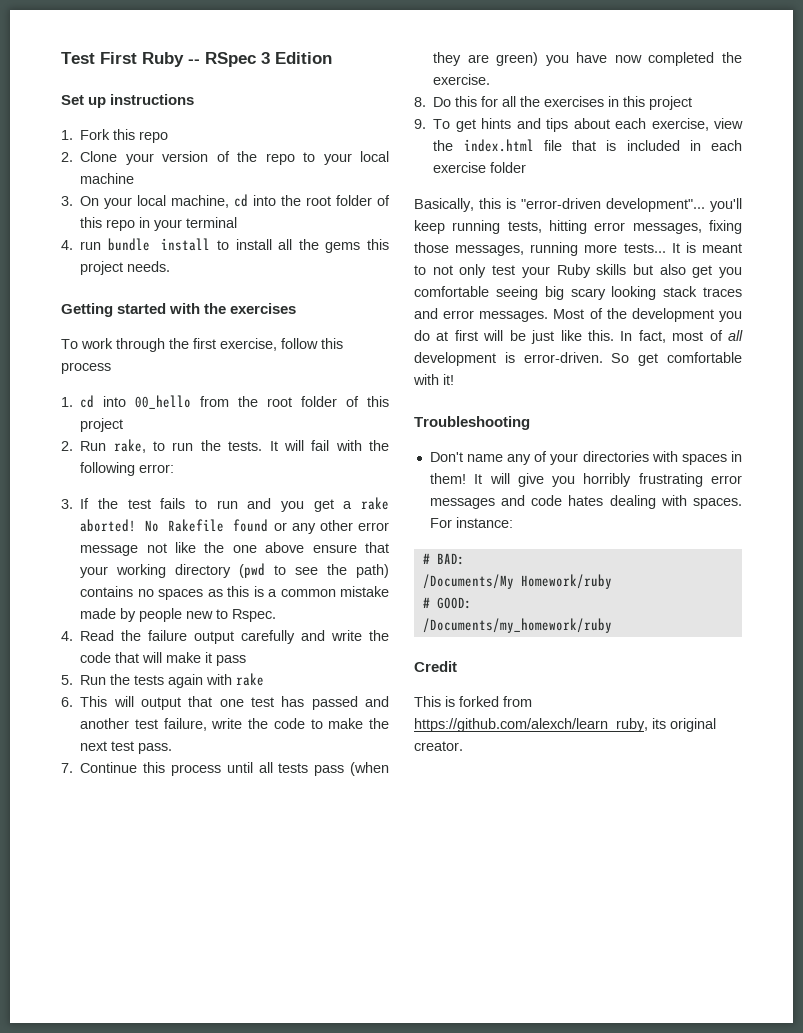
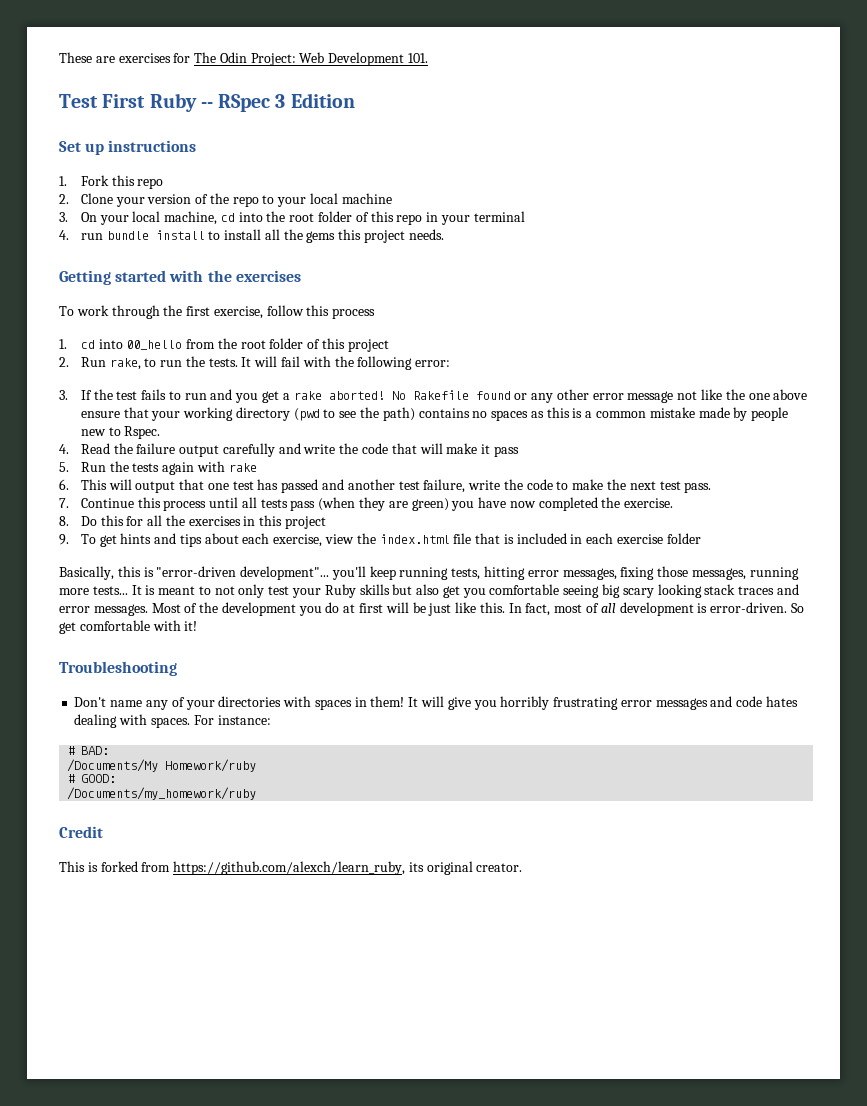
+ These are exercises for The Odin Project: Web Development 101.

